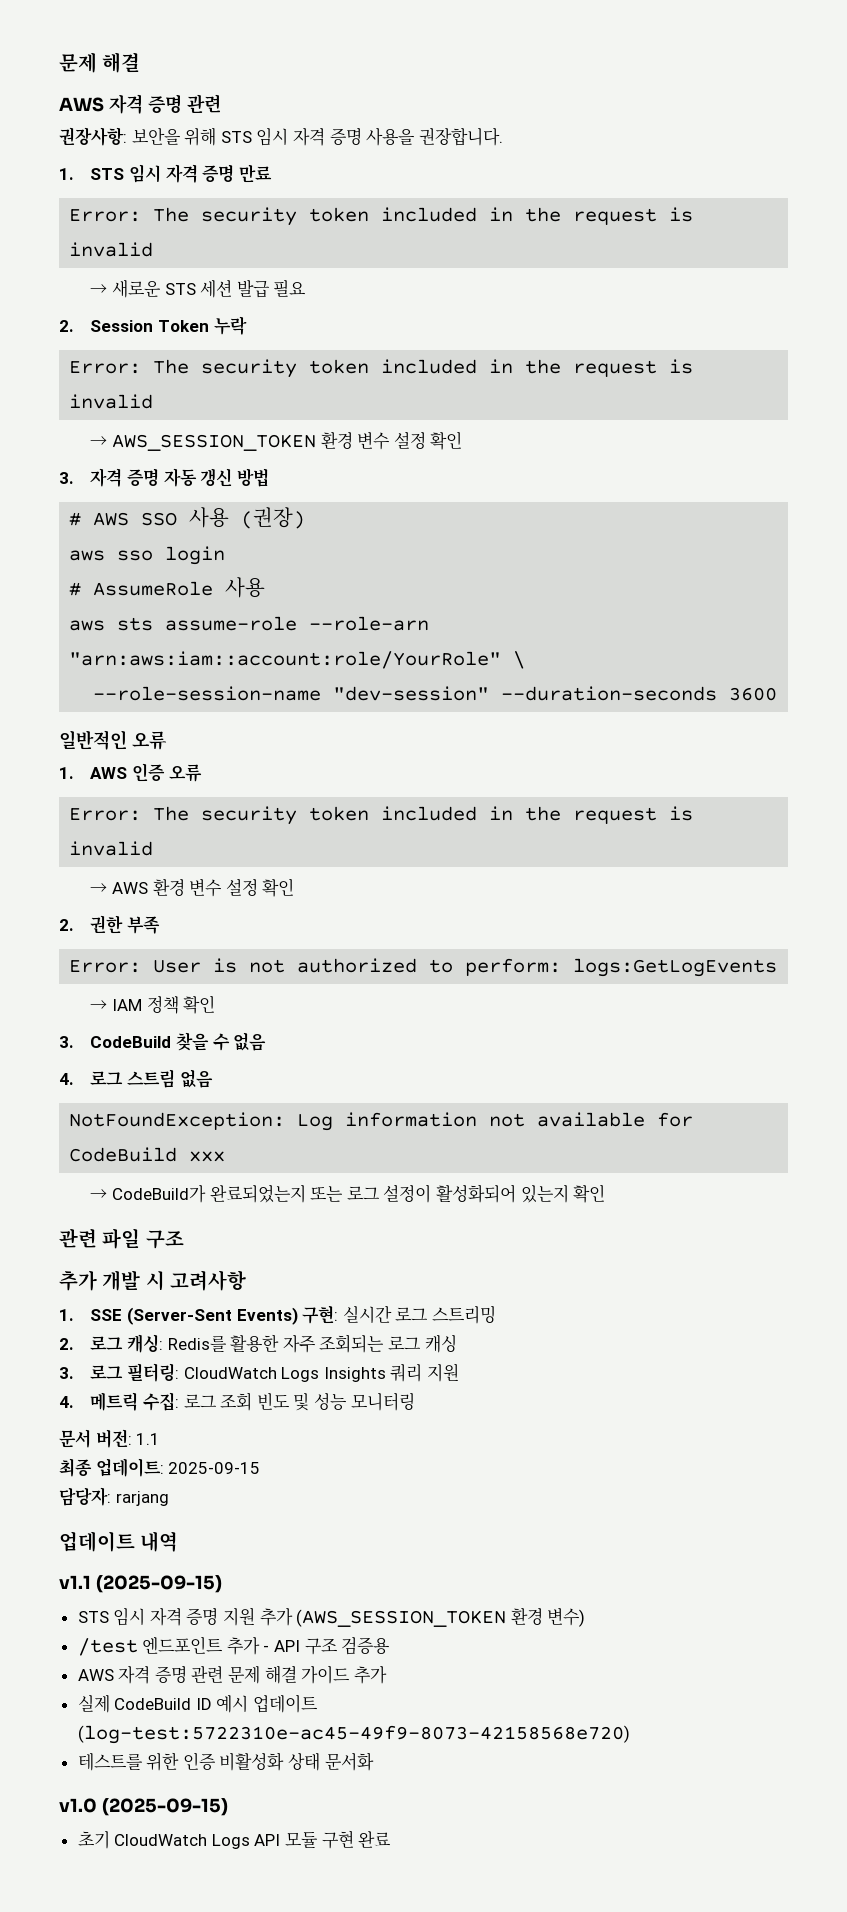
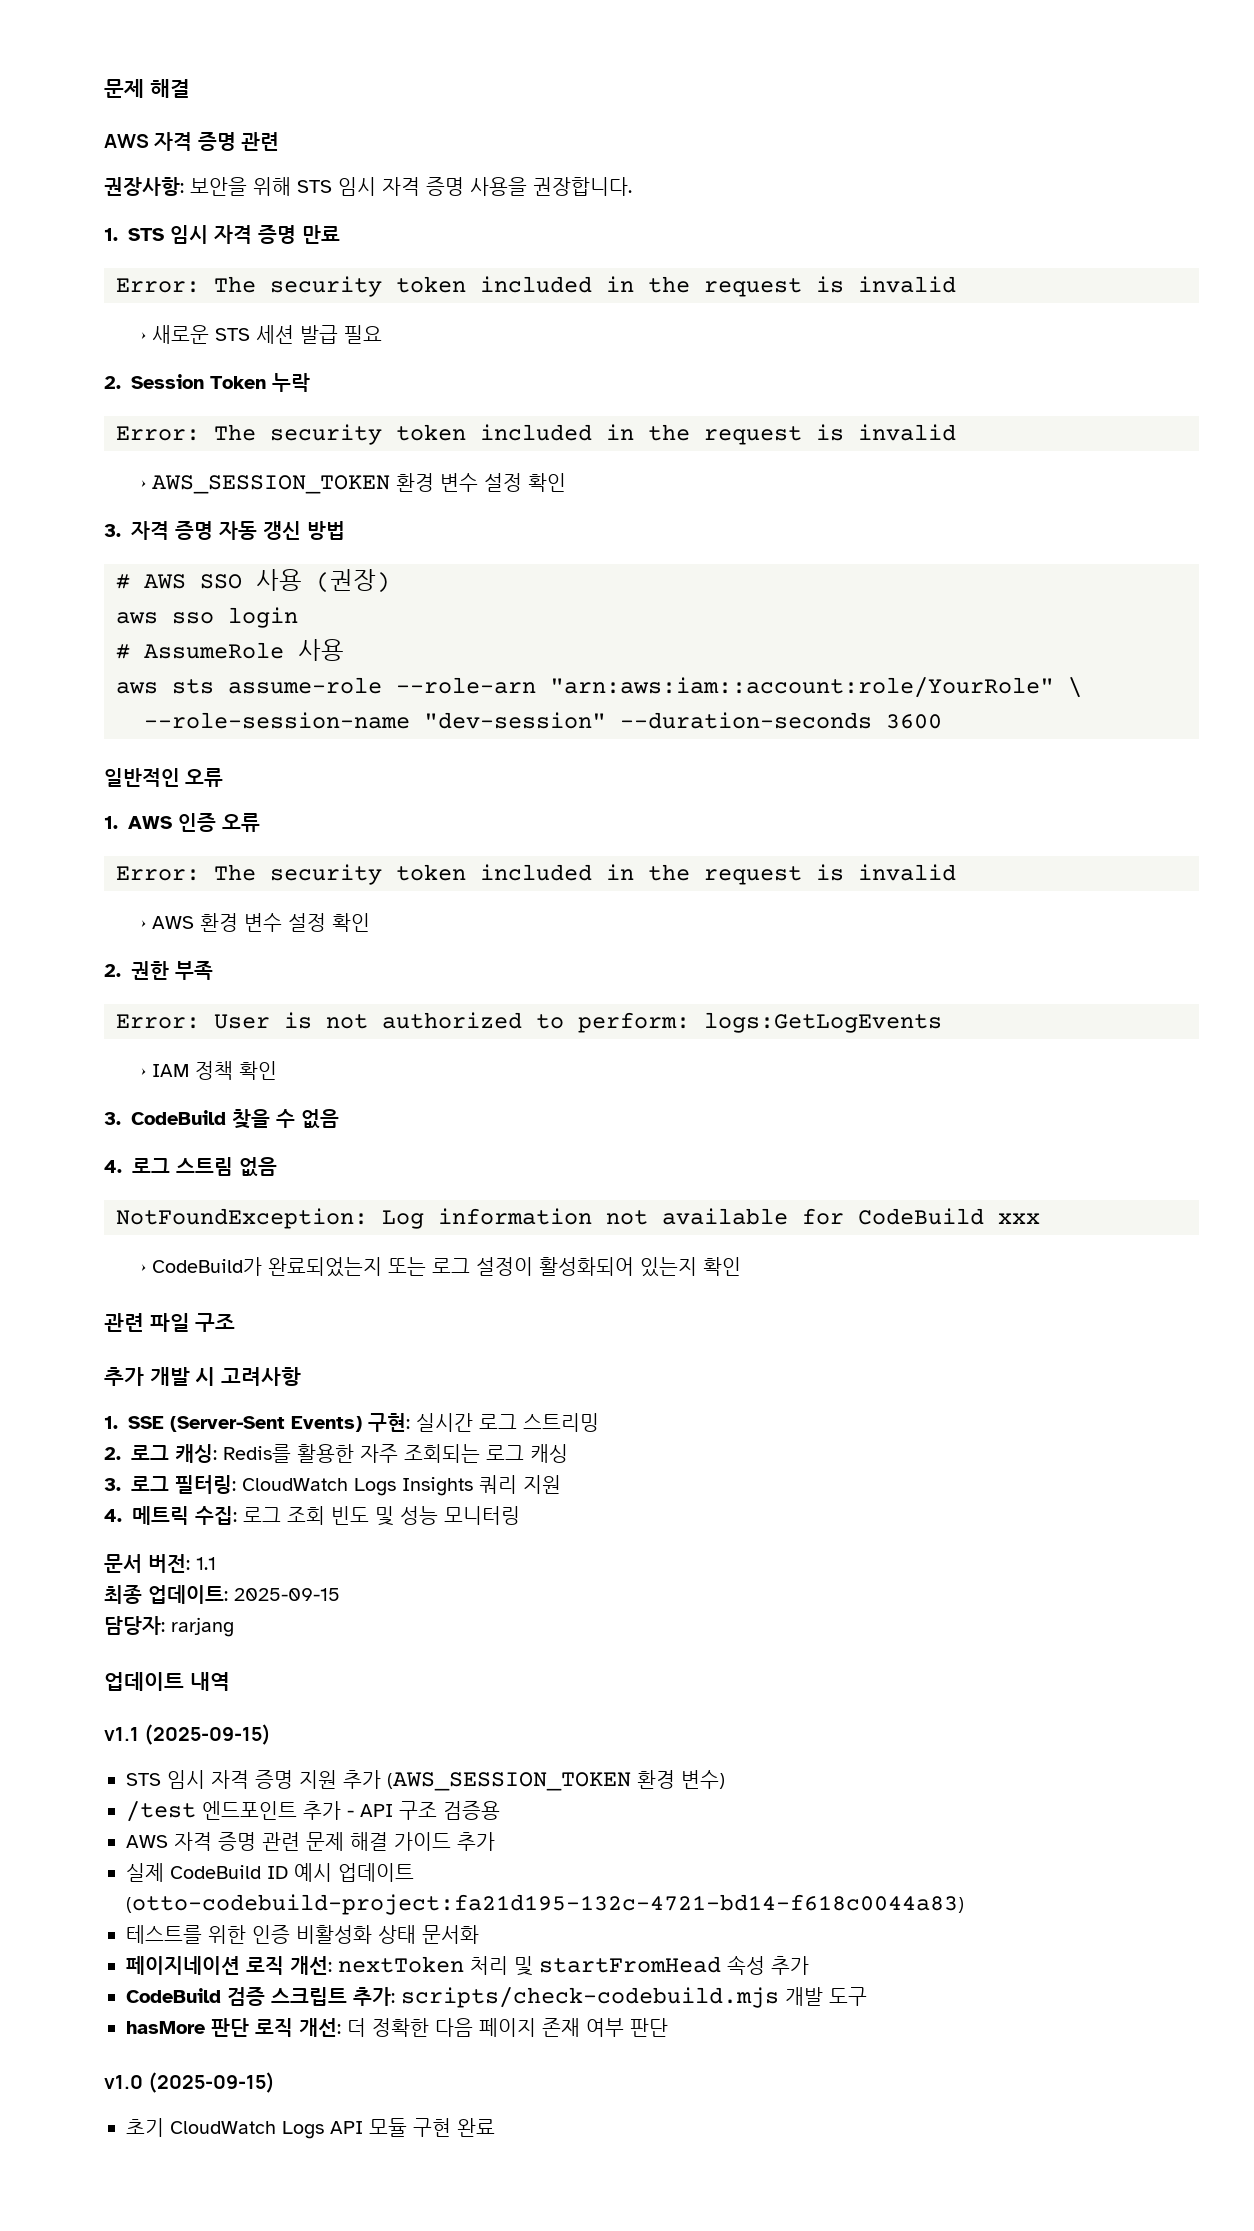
- 실제 CodeBuild ID 예시 업데이트 (log-test:5722310e-ac45-49f9-8073-42158568e720)
+ 실제 CodeBuild ID 예시 업데이트 (otto-codebuild-project:fa21d195-132c-4721-bd14-f618c0044a83)
+ 페이지네이션 로직 개선: nextToken 처리 및 startFromHead 속성 추가
+ CodeBuild 검증 스크립트 추가: scripts/check-codebuild.mjs 개발 도구
+ hasMore 판단 로직 개선: 더 정확한 다음 페이지 존재 여부 판단

